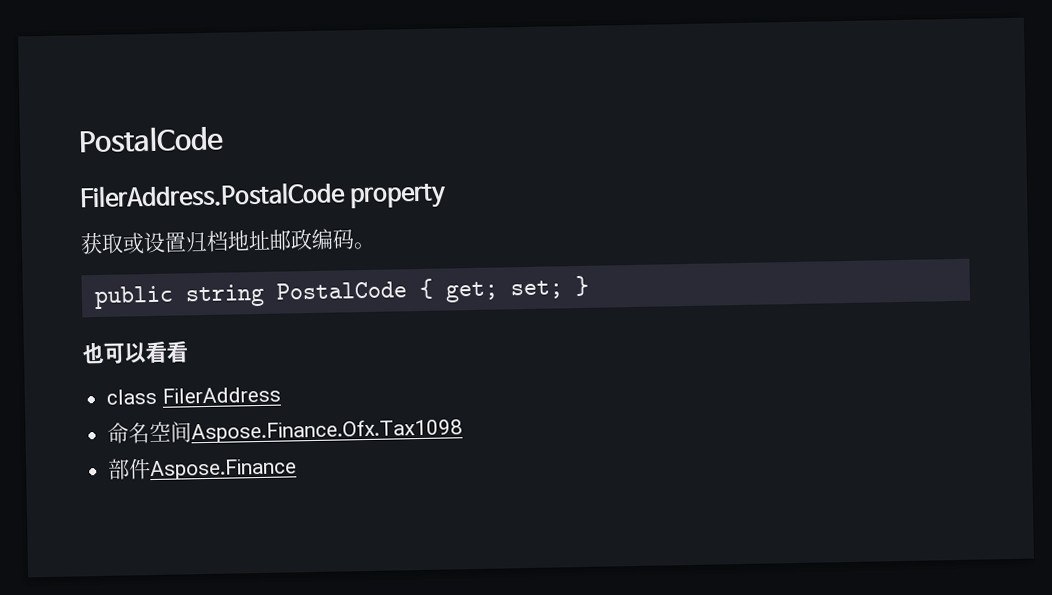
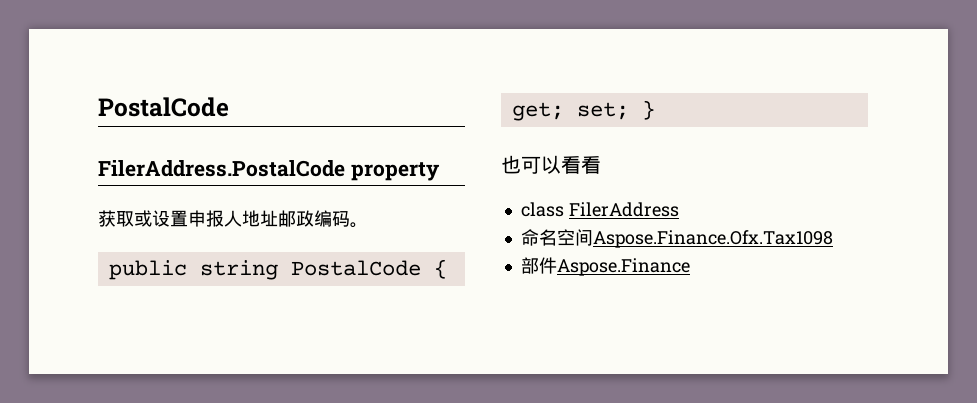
- 获取或设置归档地址邮政编码。
+ 获取或设置申报人地址邮政编码。

